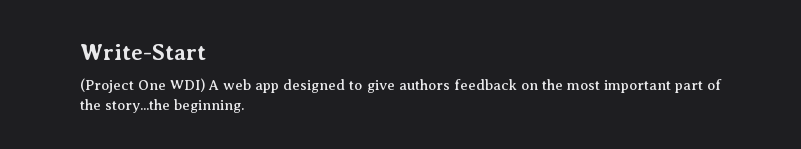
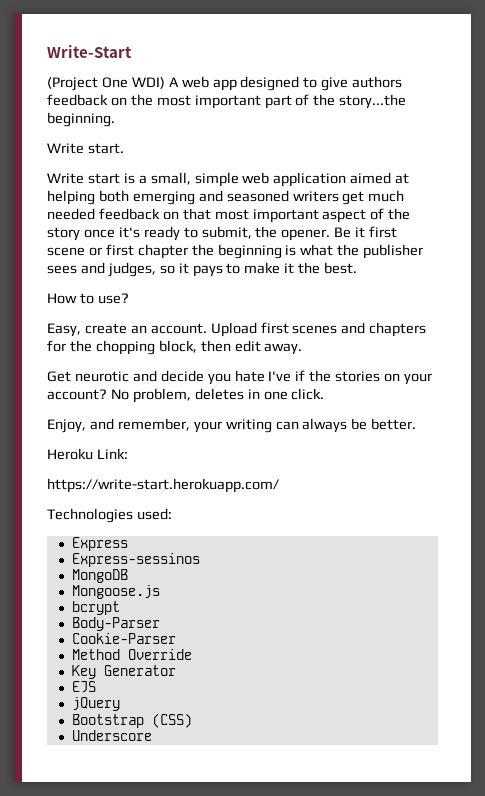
+ Write start.
+ Write start is a small, simple web application aimed at helping both emerging and seasoned writers get much needed feedback on that most important aspect of the story once it's ready to submit, the opener. Be it first scene or first chapter the beginning is what the publisher sees and judges, so it pays to make it the best.
+ How to use?
+ Easy, create an account. Upload first scenes and chapters for the chopping block, then edit away.
+ Get neurotic and decide you hate I've if the stories on your account? No problem, deletes in one click.
+ Enjoy, and remember, your writing can always be better.
+ Heroku Link:
+ https://write-start.herokuapp.com/
+ Technologies used:
+ Express
+ Express-sessinos
+ MongoDB
+ Mongoose.js
+ bcrypt
+ Body-Parser
+ Cookie-Parser
+ Method Override
+ Key Generator
+ EJS
+ jQuery
+ Bootstrap (CSS)
+ Underscore

